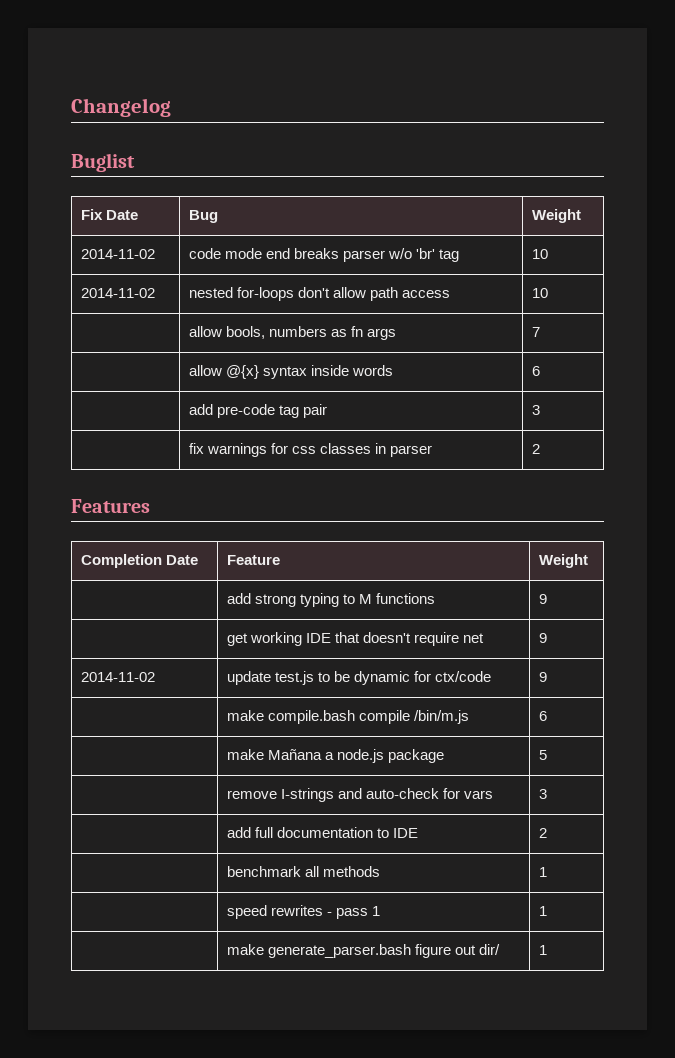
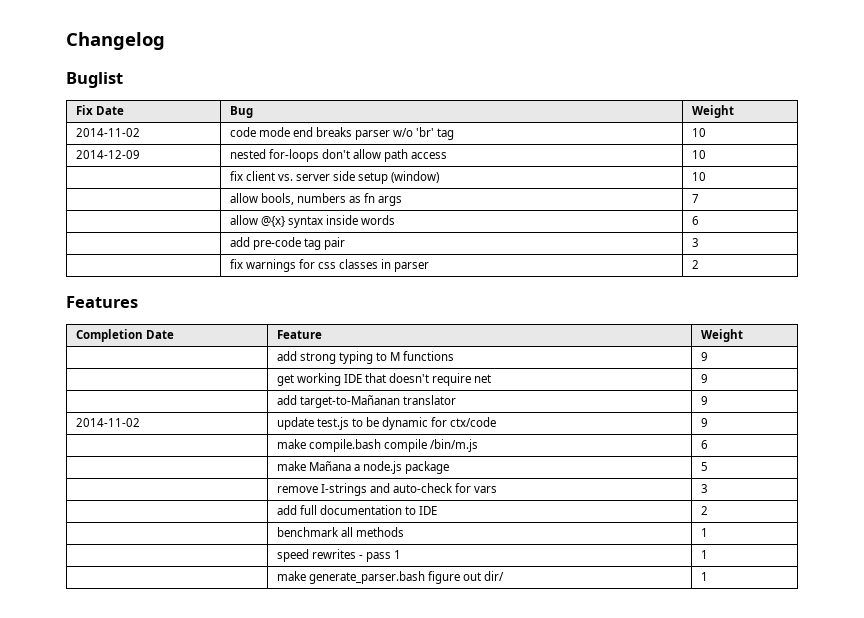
- 2014-11-02 | nested for-loops don't allow path access | 10
+ 2014-12-09 | nested for-loops don't allow path access | 10
+ | fix client vs. server side setup (window) | 10
+ | add target-to-Mañanan translator | 9

